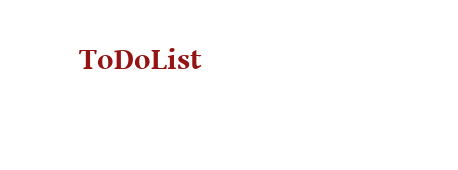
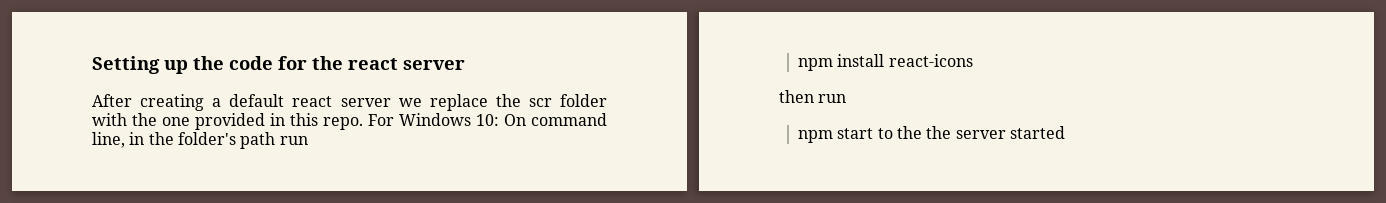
- ToDoList
+ Setting up the code for the react server
+ After creating a default react server we replace the scr folder with the one provided in this repo. For Windows 10: On command line, in the folder's path run
+ npm install react-icons
+ then run
+ npm start to the the server started

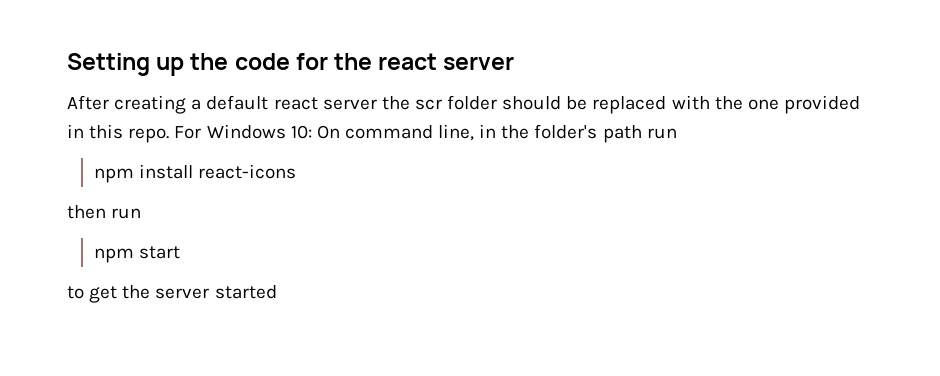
- After creating a default react server we replace the scr folder with the one provided in this repo.
+ After creating a default react server the scr folder should be replaced with the one provided in this repo.
- npm start to the the server started
+ npm start
+ to get the server started

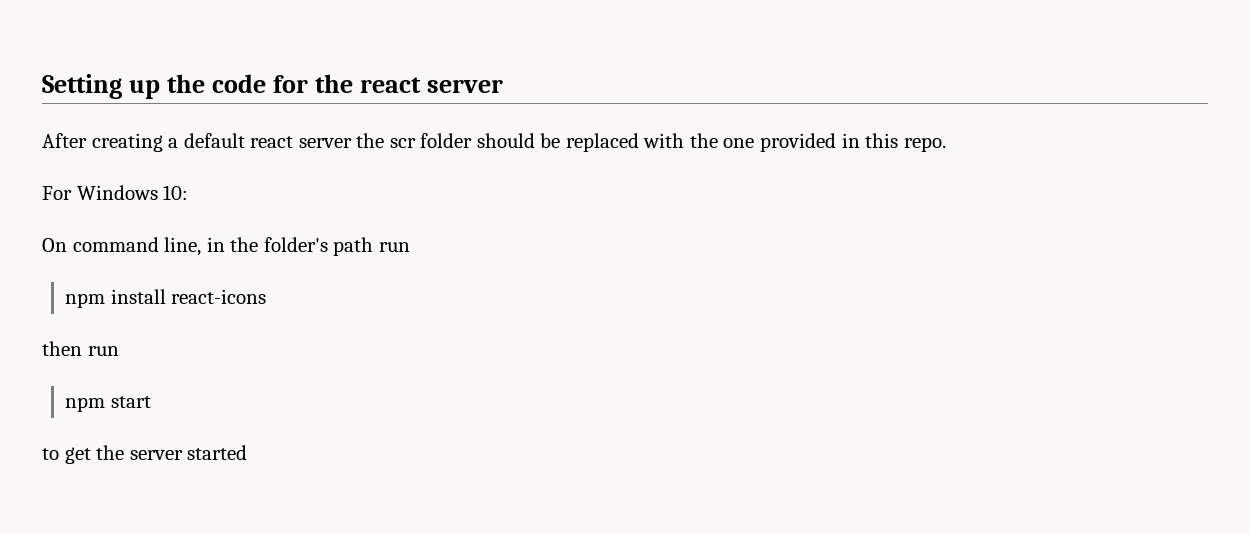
- After creating a default react server the scr folder should be replaced with the one provided in this repo. For Windows 10: On command line, in the folder's path run
+ After creating a default react server the scr folder should be replaced with the one provided in this repo.
+ For Windows 10:
+ On command line, in the folder's path run

